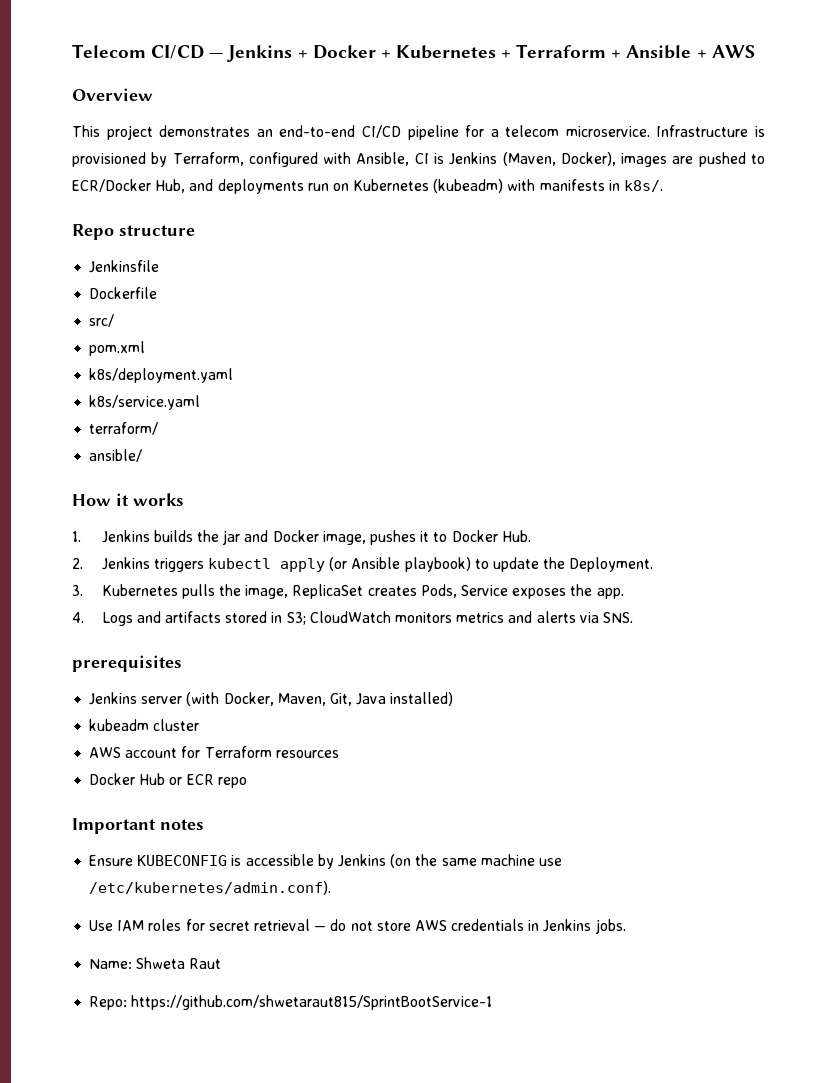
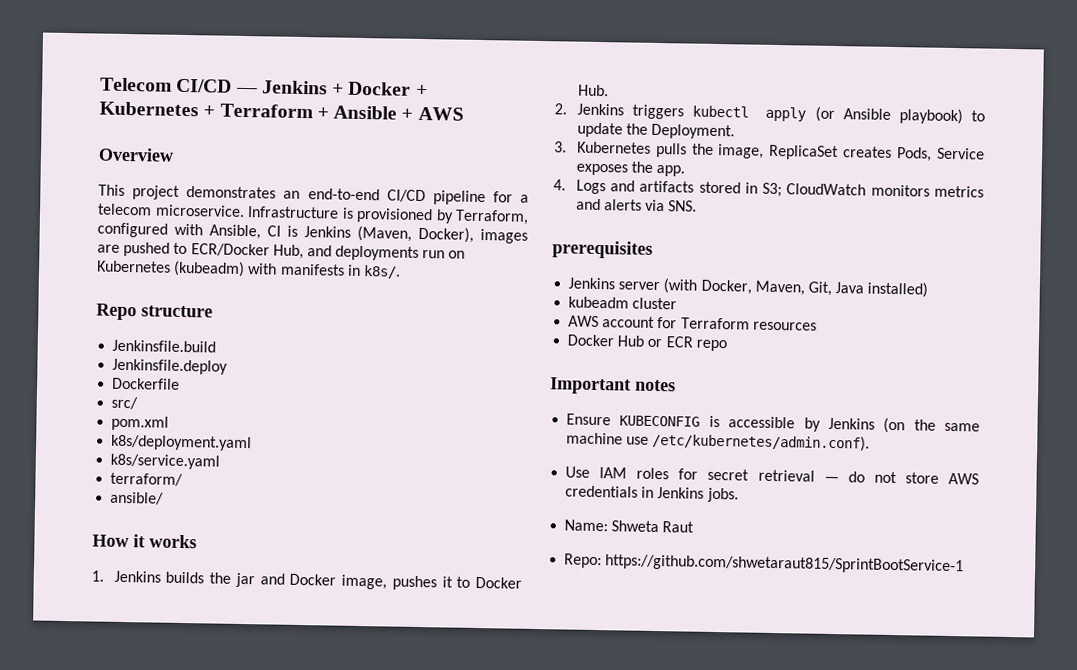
- Jenkinsfile
+ Jenkinsfile.build
+ Jenkinsfile.deploy

